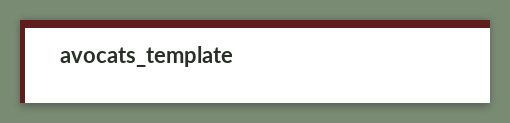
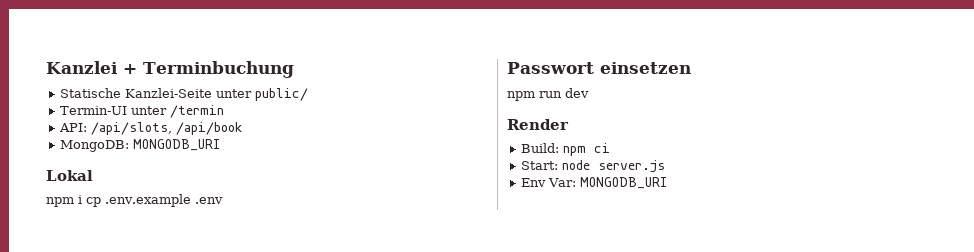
- avocats_template
+ Kanzlei + Terminbuchung
+ Statische Kanzlei-Seite unter public/
+ Termin-UI unter /termin
+ API: /api/slots, /api/book
+ MongoDB: MONGODB_URI
+ Lokal
+ npm i cp .env.example .env
+ Passwort einsetzen
+ npm run dev
+ Render
+ Build: npm ci
+ Start: node server.js
+ Env Var: MONGODB_URI

